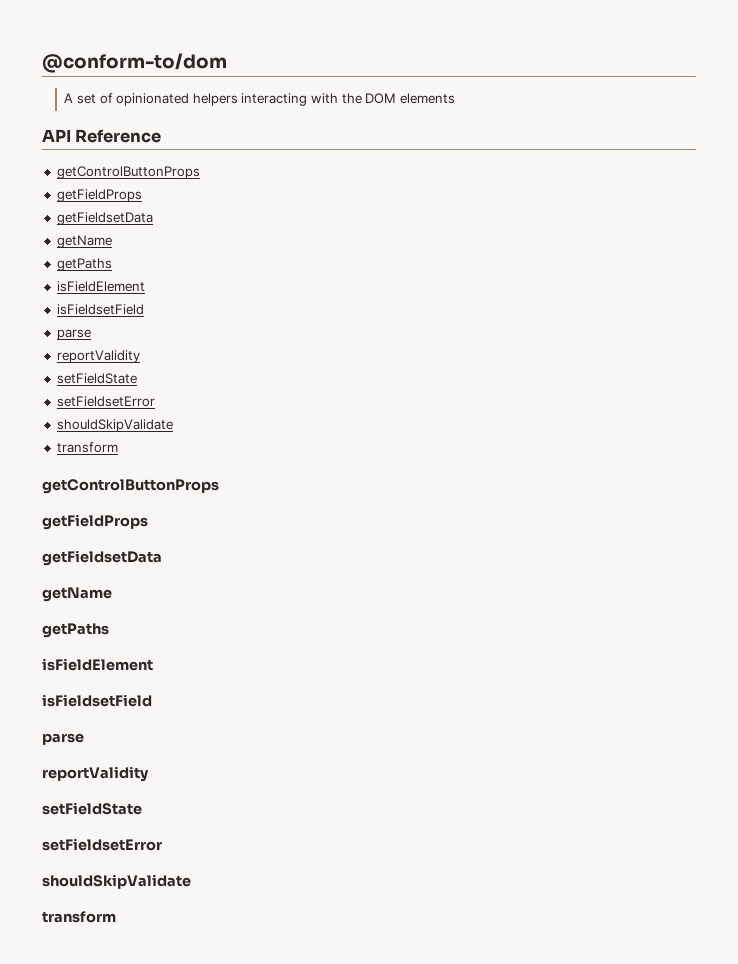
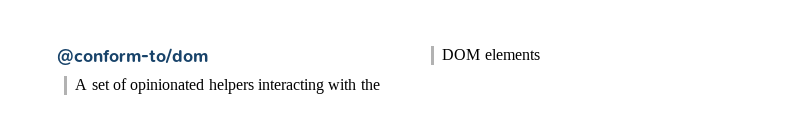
- API Reference
- getControlButtonProps
- getFieldProps
- getFieldsetData
- getName
- getPaths
- isFieldElement
- isFieldsetField
- parse
- reportValidity
- setFieldState
- setFieldsetError
- shouldSkipValidate
- transform
- getControlButtonProps
- getFieldProps
- getFieldsetData
- getName
- getPaths
- isFieldElement
- isFieldsetField
- parse
- reportValidity
- setFieldState
- setFieldsetError
- shouldSkipValidate
- transform

